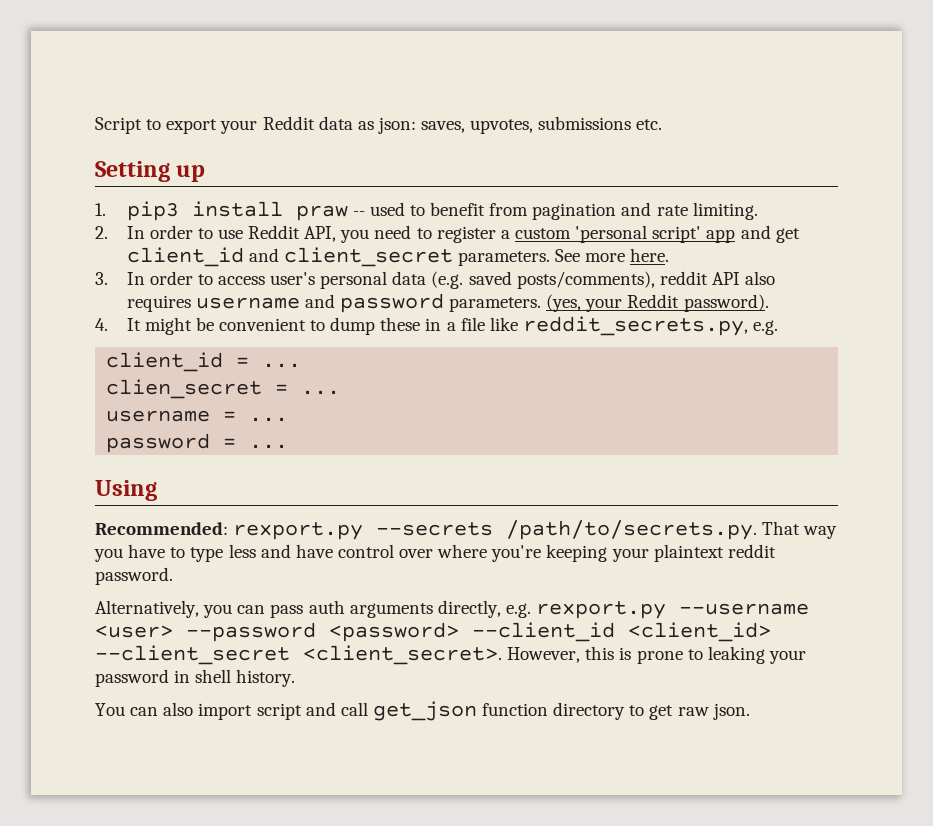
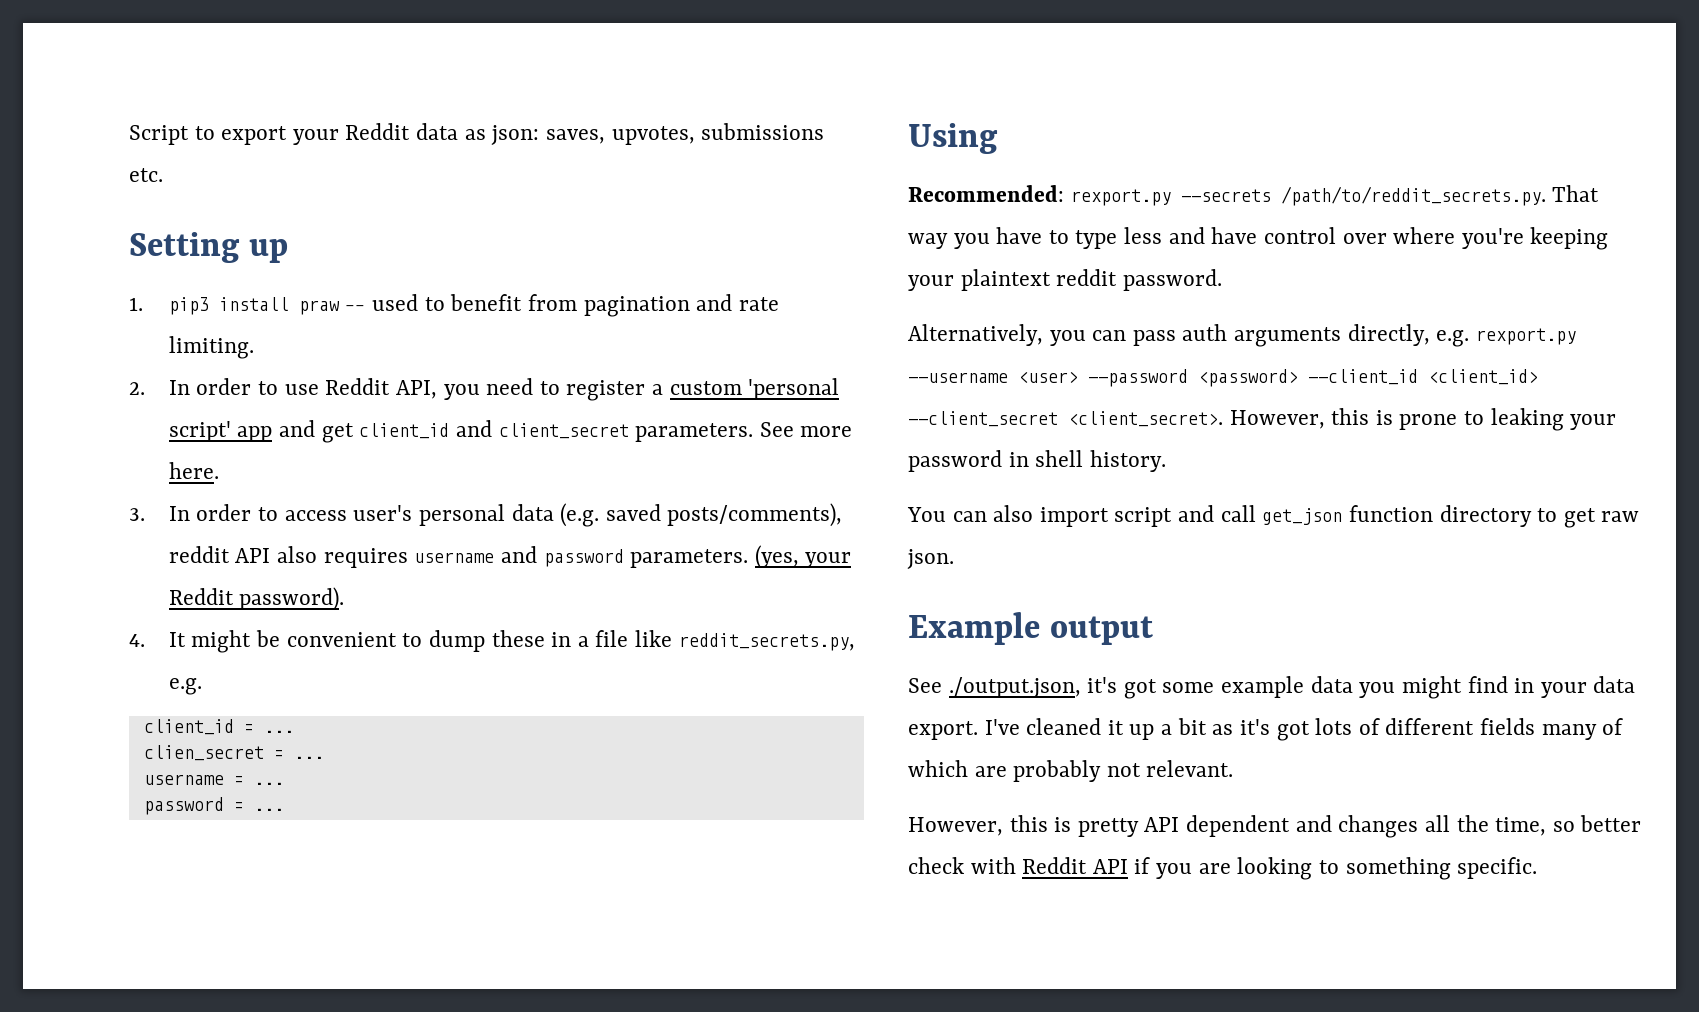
- Recommended: rexport.py --secrets /path/to/secrets.py. That way you have to type less and have control over where you're keeping your plaintext reddit password.
+ Recommended: rexport.py --secrets /path/to/reddit_secrets.py. That way you have to type less and have control over where you're keeping your plaintext reddit password.
+ Example output
+ See ./output.json, it's got some example data you might find in your data export. I've cleaned it up a bit as it's got lots of different fields many of which are probably not relevant.
+ However, this is pretty API dependent and changes all the time, so better check with Reddit API if you are looking to something specific.

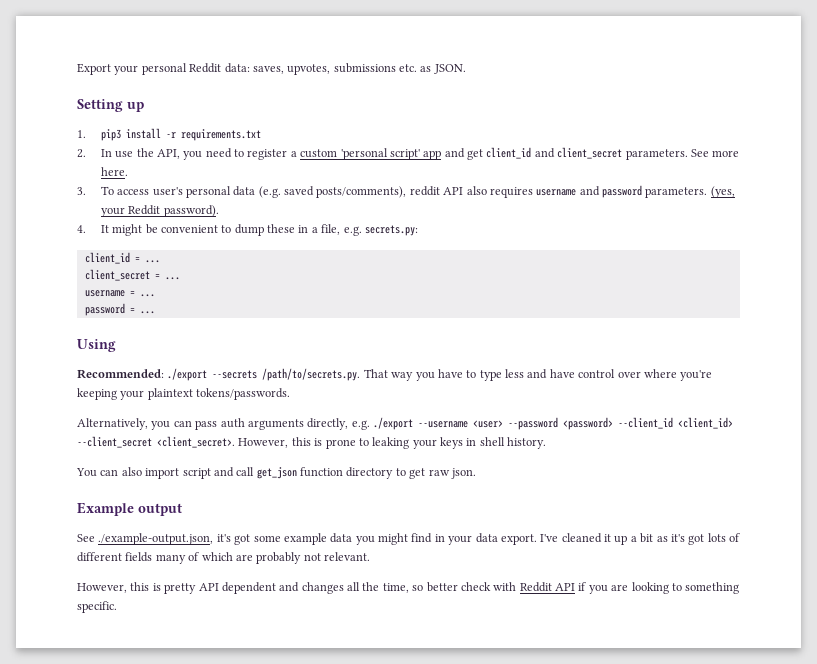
- Script to export your Reddit data as json: saves, upvotes, submissions etc.
+ Export your personal Reddit data: saves, upvotes, submissions etc. as JSON.
- 1. pip3 install praw -- used to benefit from pagination and rate limiting.
- 2. In order to use Reddit API, you need to register a custom 'personal script' app and get client_id and client_secret parameters.
+ 1. pip3 install -r requirements.txt
+ 2. In use the API, you need to register a custom 'personal script' app and get client_id and client_secret parameters.
- 3. In order to access user's personal data (e.g. saved posts/comments), reddit API also requires username and password parameters.
+ 3. To access user's personal data (e.g. saved posts/comments), reddit API also requires username and password parameters.
- 4. It might be convenient to dump these in a file like reddit_secrets.py, e.g.
+ 4. It might be convenient to dump these in a file, e.g. secrets.py:
- clien_secret = ...
+ client_secret = ...
- Recommended: rexport.py --secrets /path/to/reddit_secrets.py. That way you have to type less and have control over where you're keeping your plaintext reddit password.
+ Recommended: ./export --secrets /path/to/secrets.py. That way you have to type less and have control over where you're keeping your plaintext tokens/passwords.
- Alternatively, you can pass auth arguments directly, e.g. rexport.py --username <user> --password <password> --client_id <client_id> --client_secret <client_secret>.
+ Alternatively, you can pass auth arguments directly, e.g. ./export --username <user> --password <password> --client_id <client_id> --client_secret <client_secret>.
- However, this is prone to leaking your password in shell history.
+ However, this is prone to leaking your keys in shell history.
- See ./output.json, it's got some example data you might find in your data export.
+ See ./example-output.json, it's got some example data you might find in your data export.

